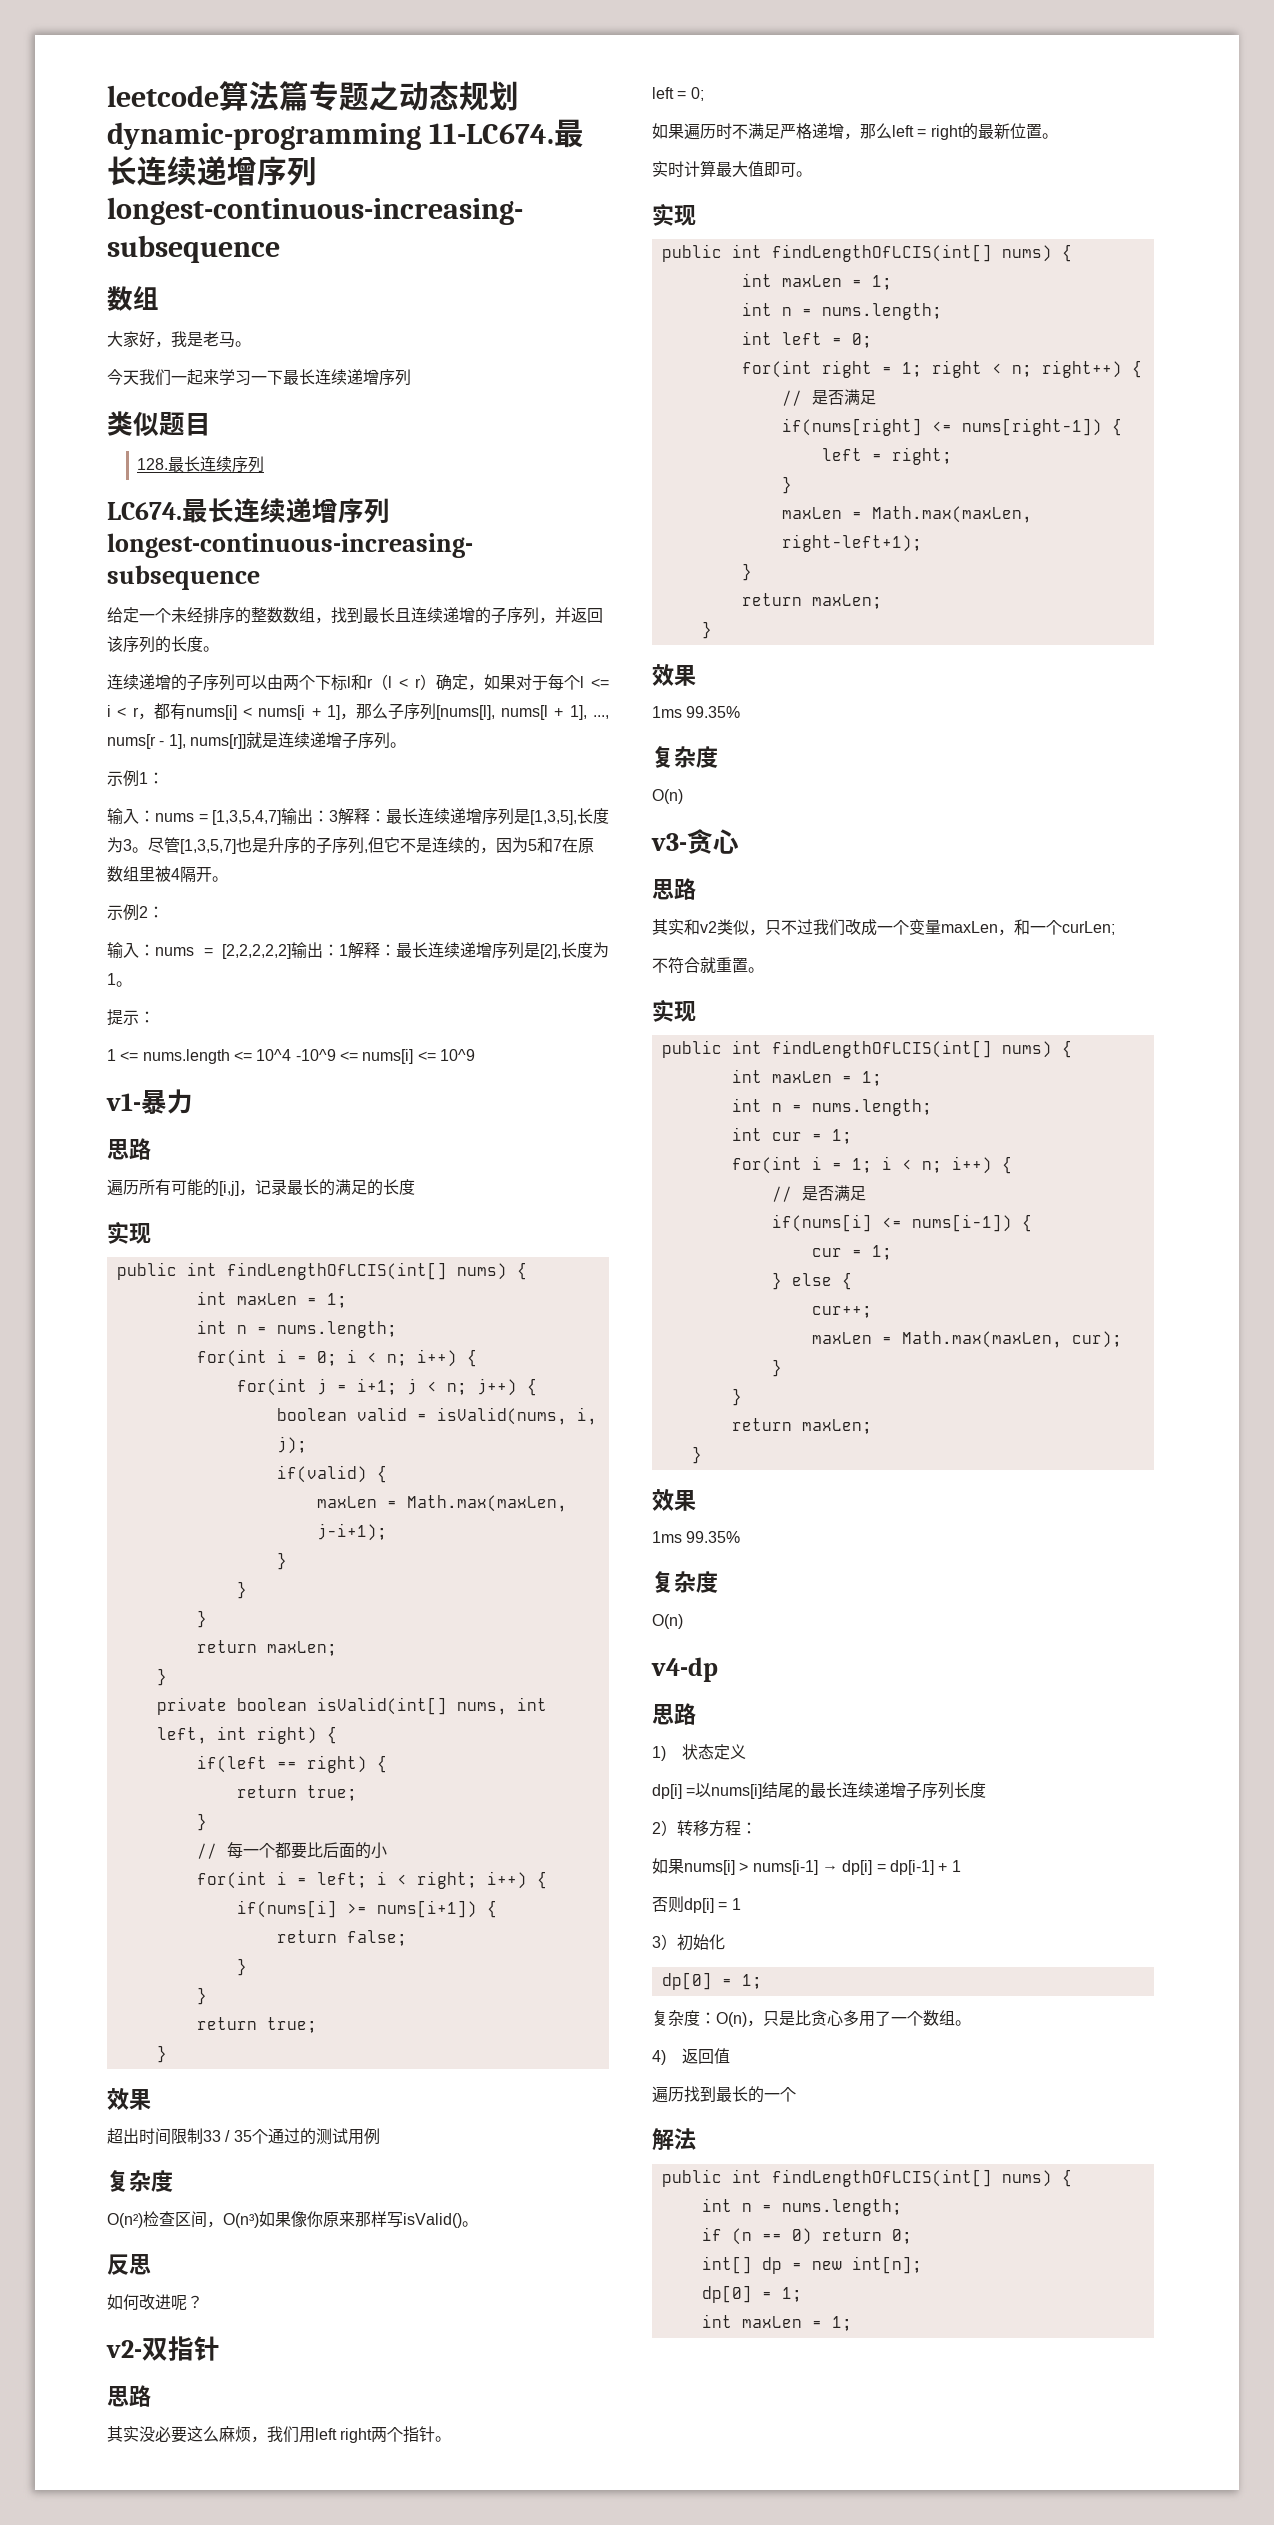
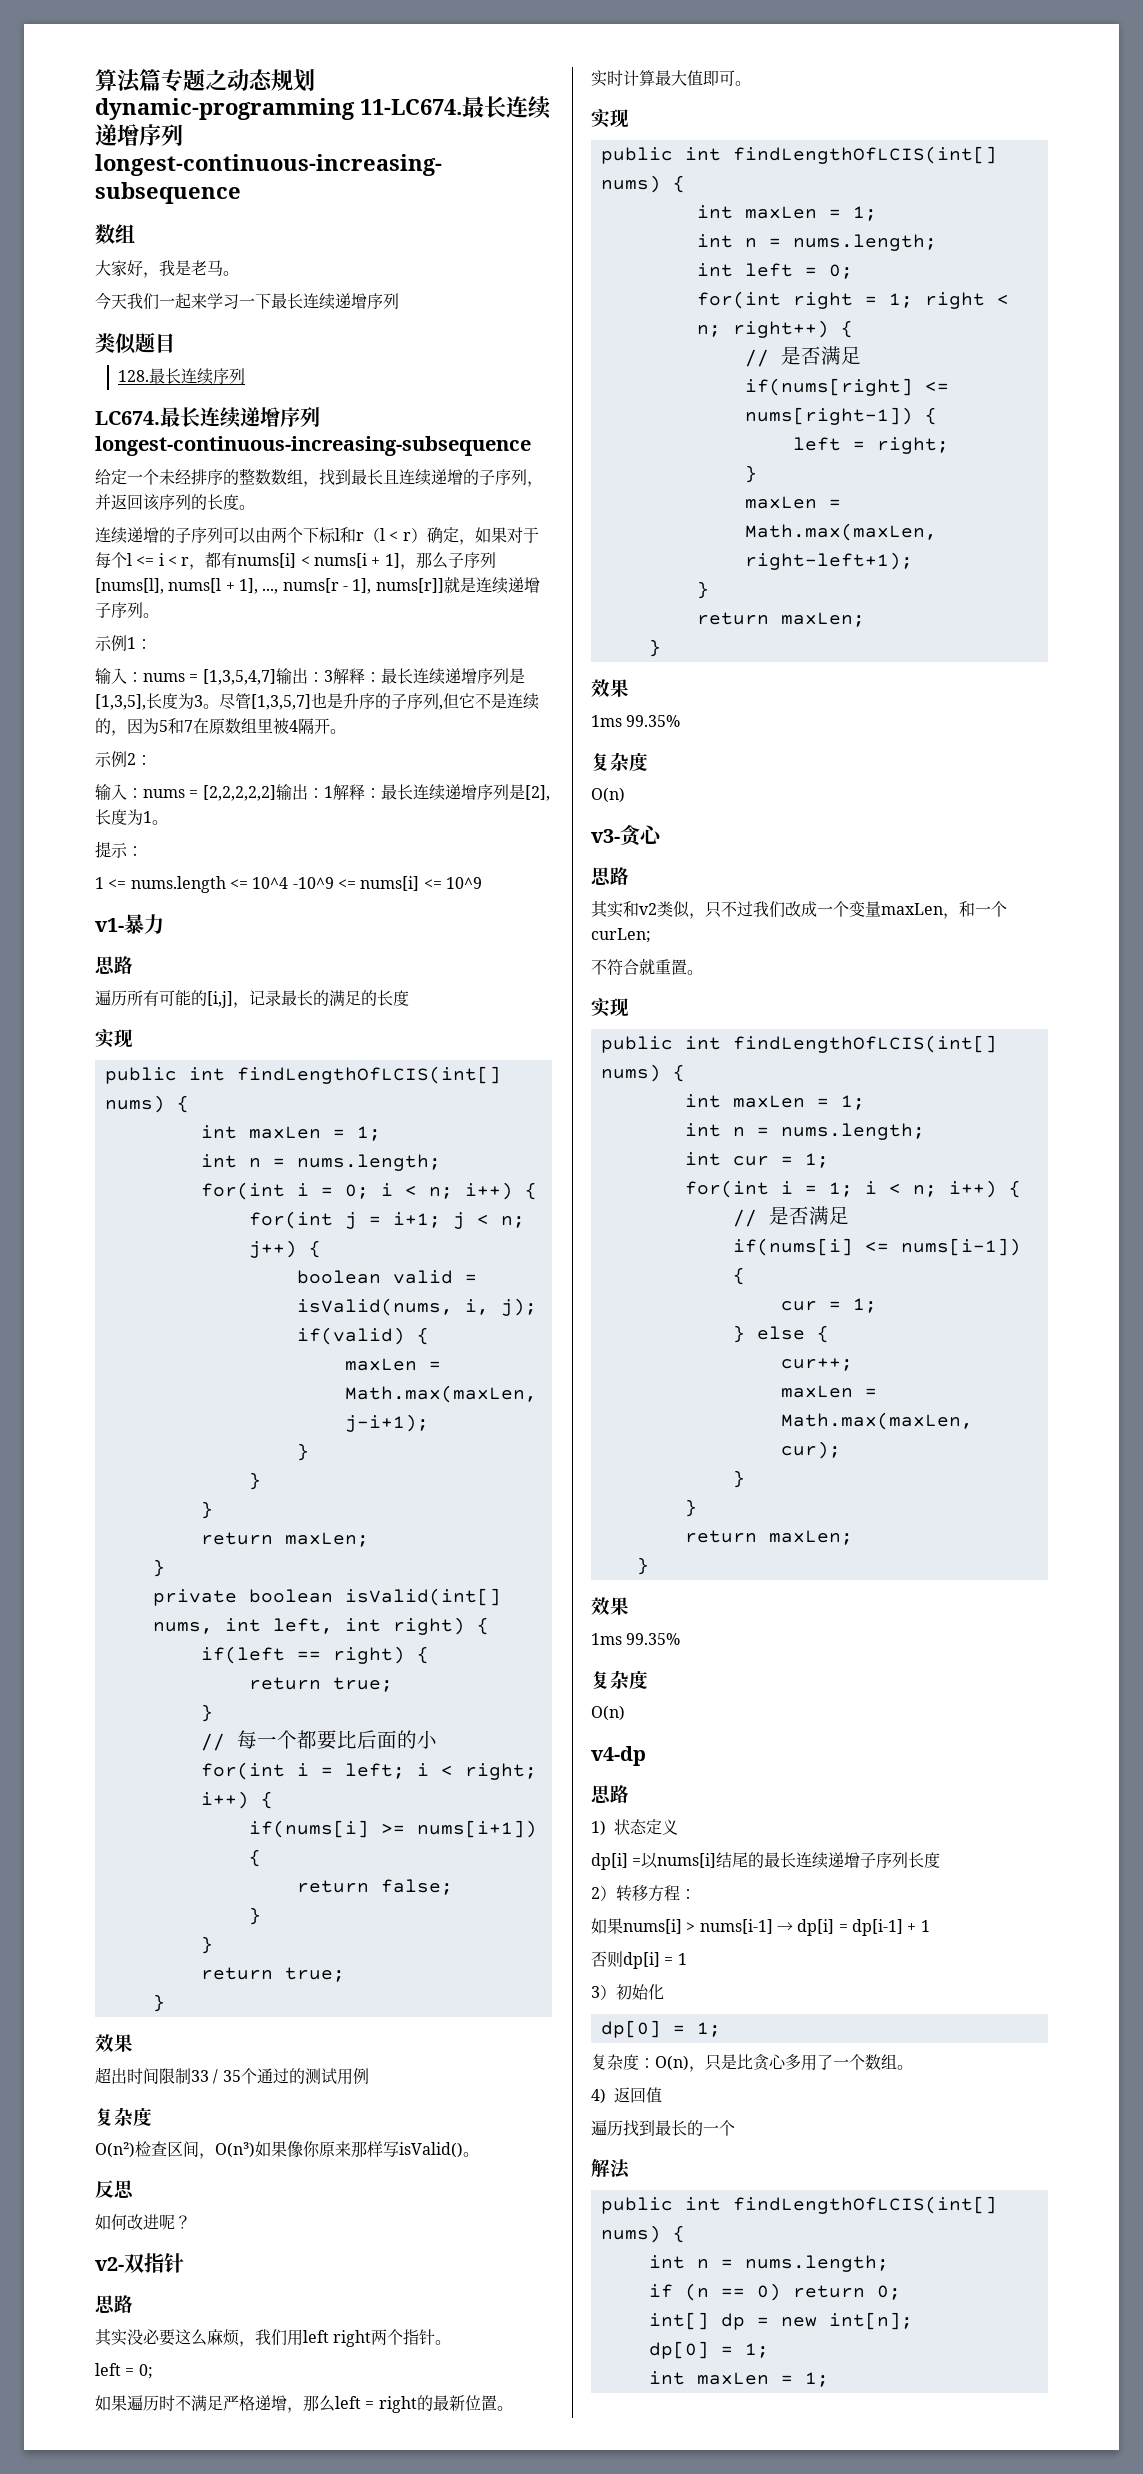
- leetcode算法篇专题之动态规划dynamic-programming 11-LC674.
+ 算法篇专题之动态规划dynamic-programming 11-LC674.

